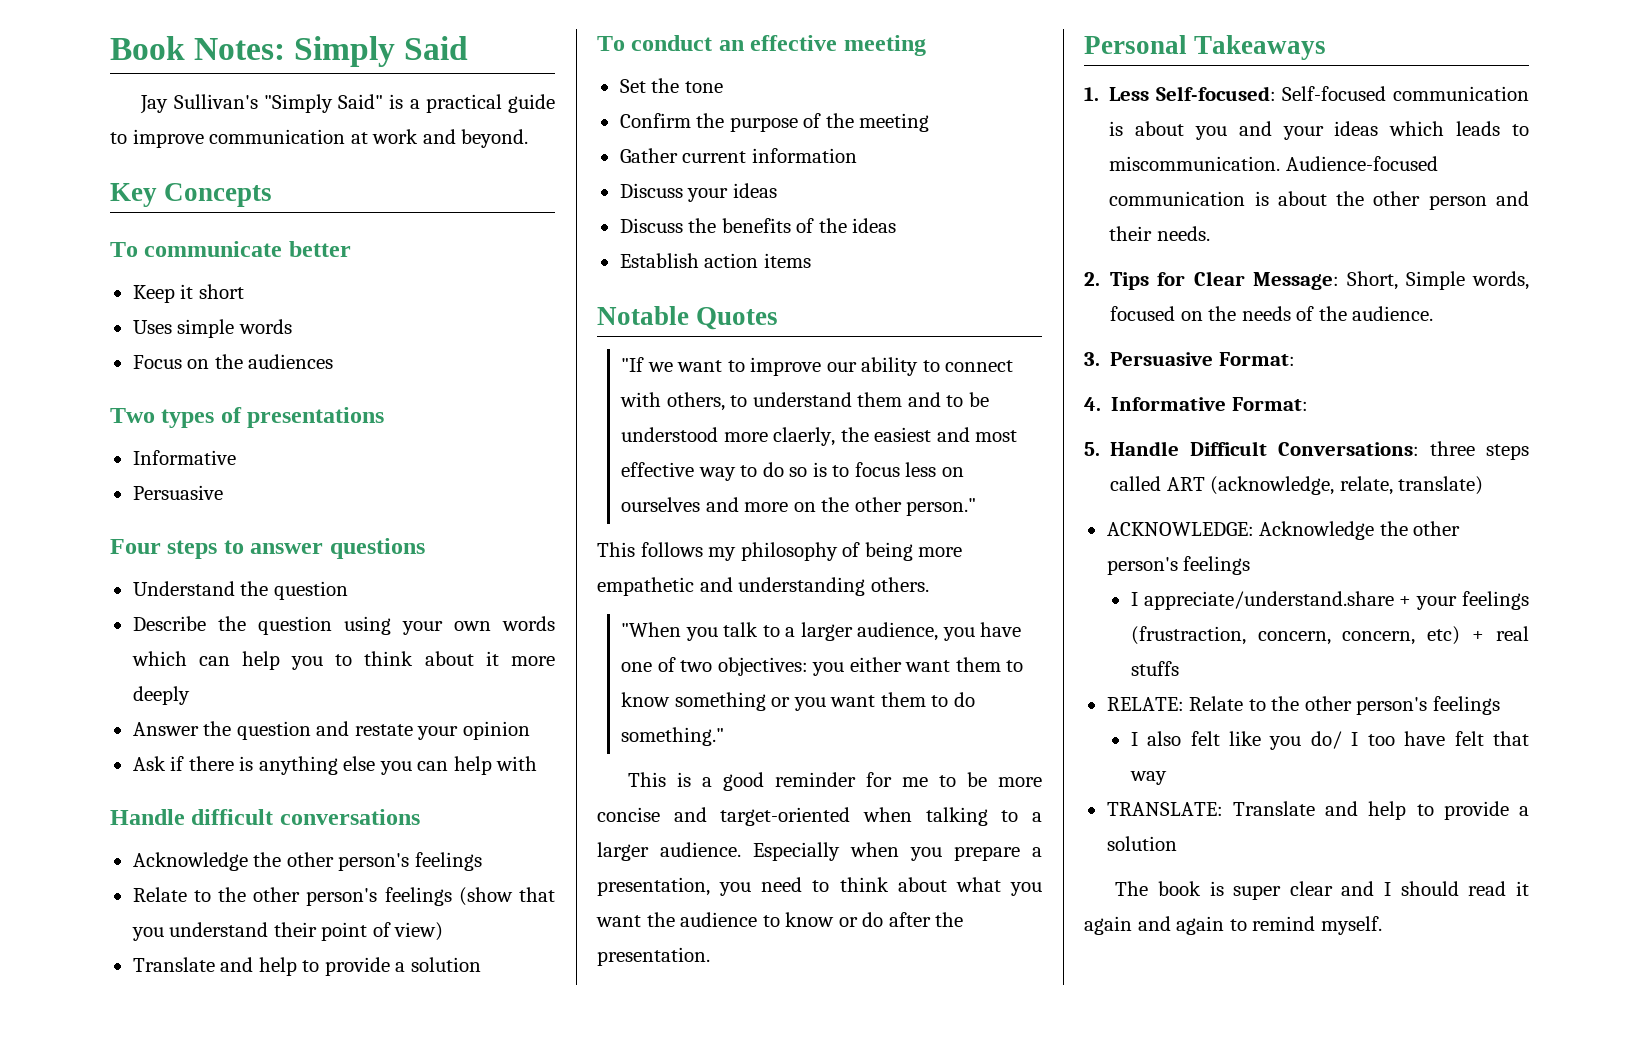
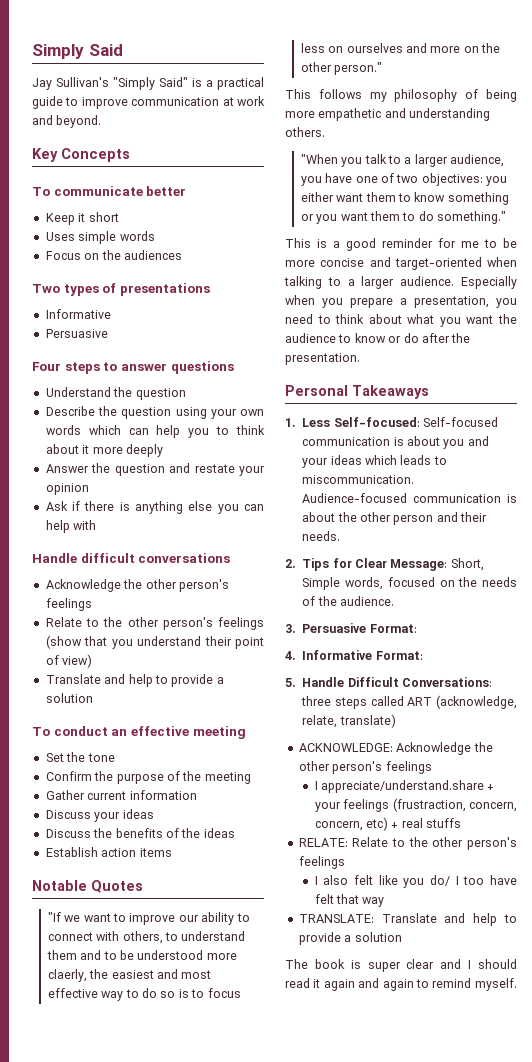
- Book Notes: Simply Said
+ Simply Said

